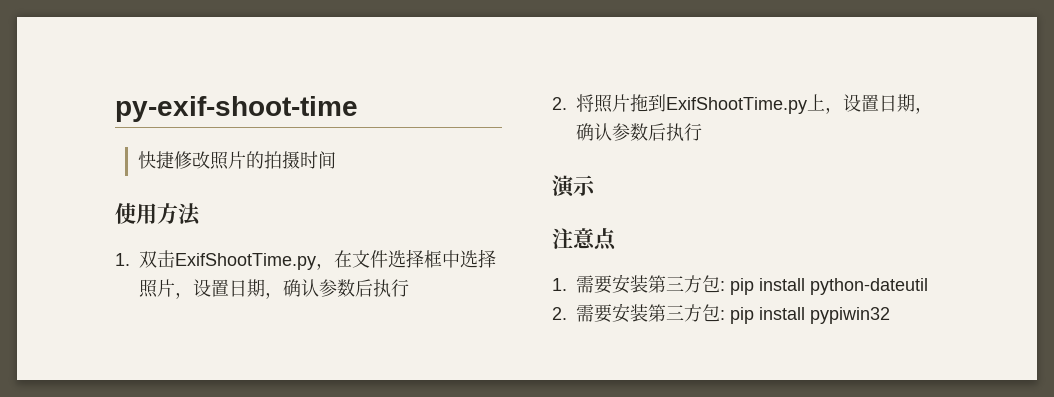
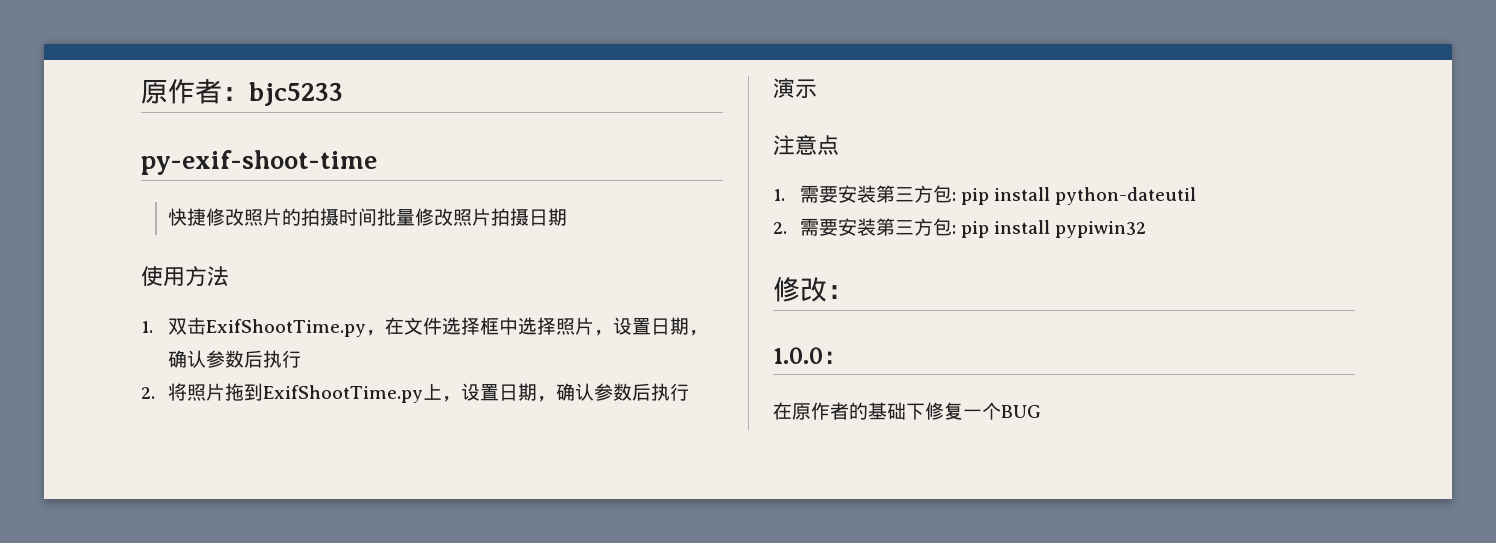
+ 原作者：bjc5233
- 快捷修改照片的拍摄时间
+ 快捷修改照片的拍摄时间批量修改照片拍摄日期
+ 修改：
+ 1.0.0：
+ 在原作者的基础下修复一个BUG

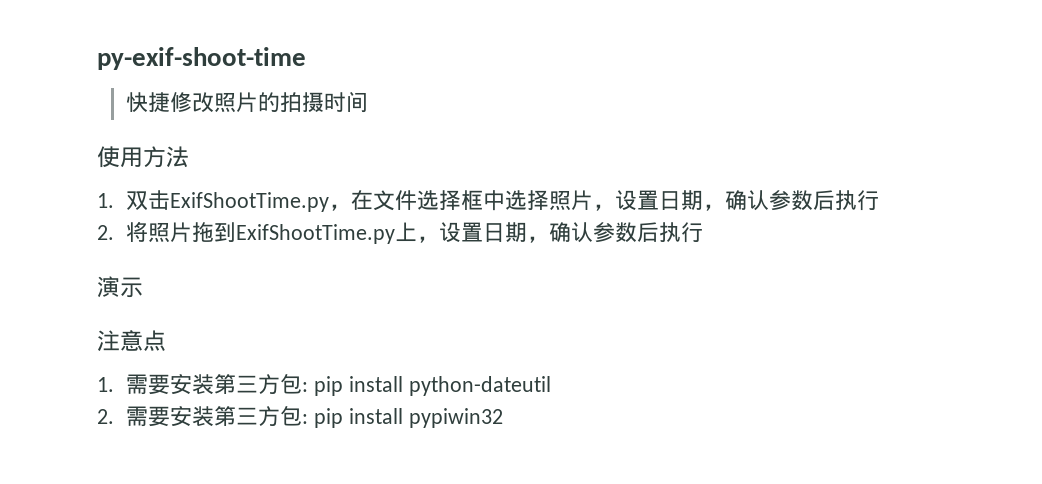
- 原作者：bjc5233
- 快捷修改照片的拍摄时间批量修改照片拍摄日期
+ 快捷修改照片的拍摄时间
- 修改：
- 1.0.0：
- 在原作者的基础下修复一个BUG

